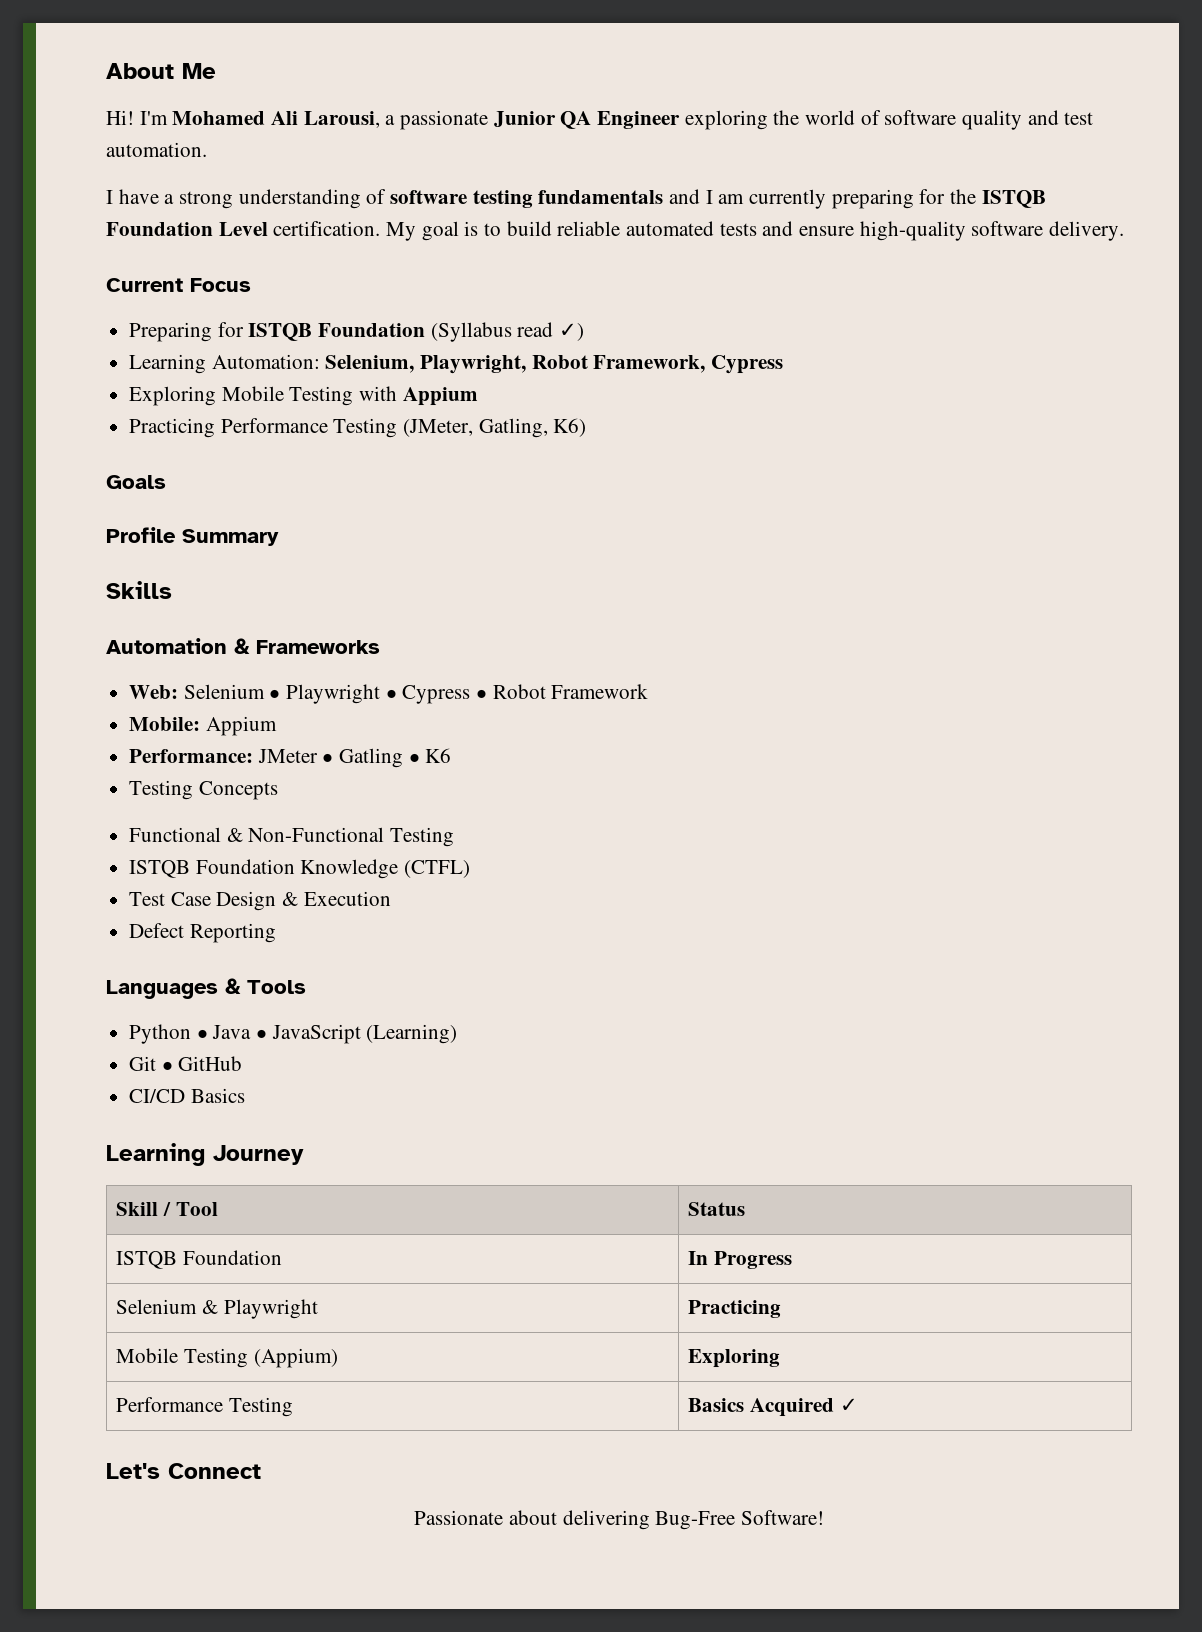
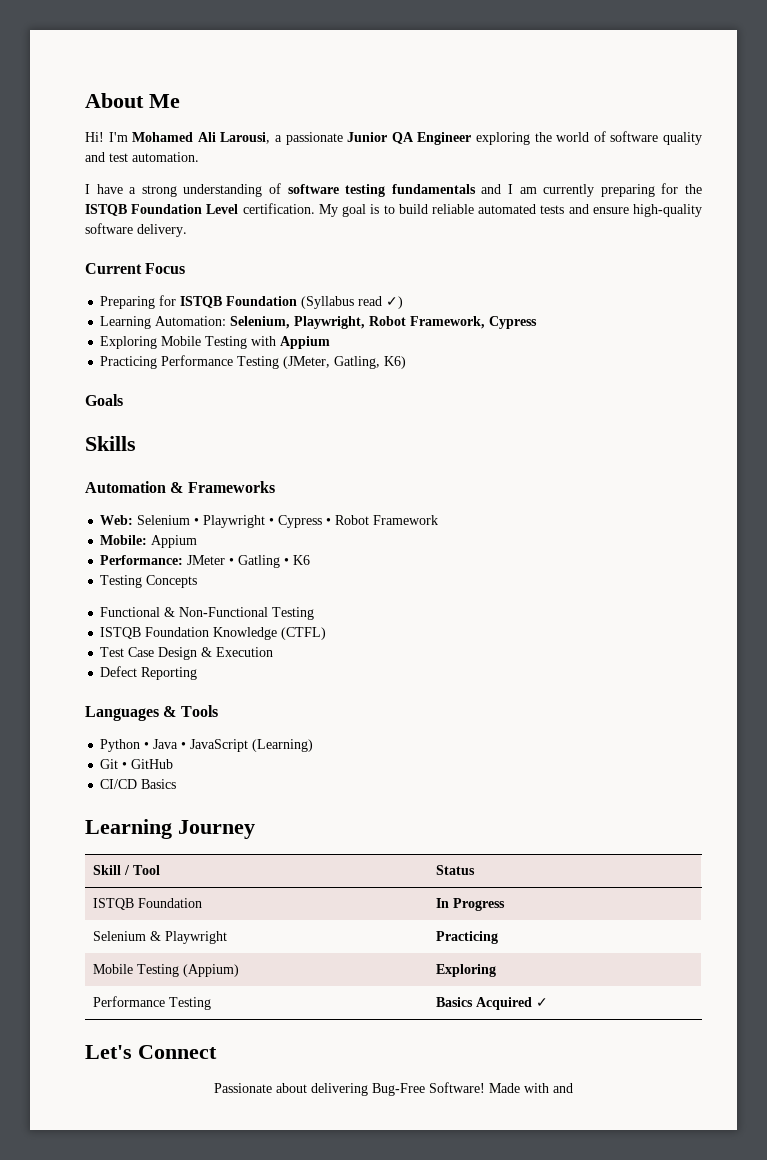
- Profile Summary
+ Made with and

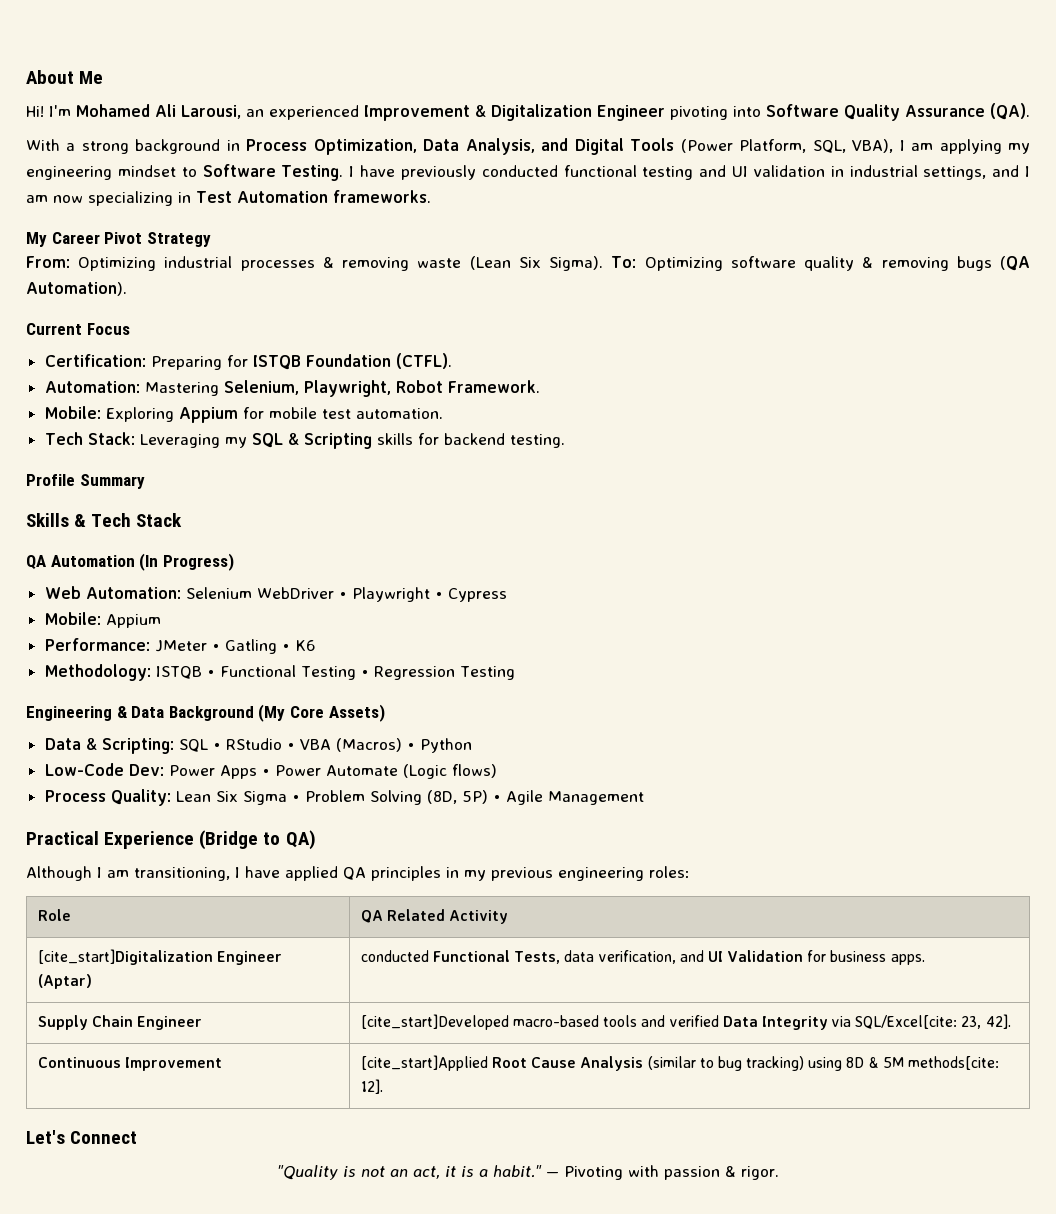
- I'm Mohamed Ali Larousi, a passionate Junior QA Engineer exploring the world of software quality and test automation.
- I have a strong understanding of software testing fundamentals and I am currently preparing for the ISTQB Foundation Level certification. My goal is to build reliable automated tests and ensure high-quality software delivery.
+ I'm Mohamed Ali Larousi, an experienced Improvement & Digitalization Engineer pivoting into Software Quality Assurance (QA).
+ With a strong background in Process Optimization, Data Analysis, and Digital Tools (Power Platform, SQL, VBA), I am applying my engineering mindset to Software Testing. I have previously conducted functional testing and UI validation in industrial settings, and I am now specializing in Test Automation frameworks.
+ My Career Pivot Strategy
+ From: Optimizing industrial processes & removing waste (Lean Six Sigma). To: Optimizing software quality & removing bugs (QA Automation).
- Preparing for ISTQB Foundation (Syllabus read ✓)
- Learning Automation: Selenium, Playwright, Robot Framework, Cypress
- Exploring Mobile Testing with Appium
- Practicing Performance Testing (JMeter, Gatling, K6)
- Goals
- Skills
- Automation & Frameworks
- Web: Selenium • Playwright • Cypress • Robot Framework
+ Certification: Preparing for ISTQB Foundation (CTFL).
+ Automation: Mastering Selenium, Playwright, Robot Framework.
+ Mobile: Exploring Appium for mobile test automation.
+ Tech Stack: Leveraging my SQL & Scripting skills for backend testing.
+ Profile Summary
+ Skills & Tech Stack
+ QA Automation (In Progress)
+ Web Automation: Selenium WebDriver • Playwright • Cypress
- Testing Concepts
- Functional & Non-Functional Testing
- ISTQB Foundation Knowledge (CTFL)
- Test Case Design & Execution
- Defect Reporting
- Languages & Tools
- Python • Java • JavaScript (Learning)
- Git • GitHub
- CI/CD Basics
- Learning Journey
- Skill / Tool | Status
- ISTQB Foundation | In Progress
- Selenium & Playwright | Practicing
- Mobile Testing (Appium) | Exploring
- Performance Testing | Basics Acquired ✓
+ Methodology: ISTQB • Functional Testing • Regression Testing
+ Engineering & Data Background (My Core Assets)
+ Data & Scripting: SQL • RStudio • VBA (Macros) • Python
+ Low-Code Dev: Power Apps • Power Automate (Logic flows)
+ Process Quality: Lean Six Sigma • Problem Solving (8D, 5P) • Agile Management
+ Practical Experience (Bridge to QA)
+ Although I am transitioning, I have applied QA principles in my previous engineering roles:
+ Role | QA Related Activity
+ [cite_start]Digitalization Engineer (Aptar) | conducted Functional Tests, data verification, and UI Validation for business apps.
+ Supply Chain Engineer | [cite_start]Developed macro-based tools and verified Data Integrity via SQL/Excel[cite: 23, 42].
+ Continuous Improvement | [cite_start]Applied Root Cause Analysis (similar to bug tracking) using 8D & 5M methods[cite: 12].
  Let's Connect
- Passionate about delivering Bug-Free Software! Made with and
+ "Quality is not an act, it is a habit." — Pivoting with passion & rigor.

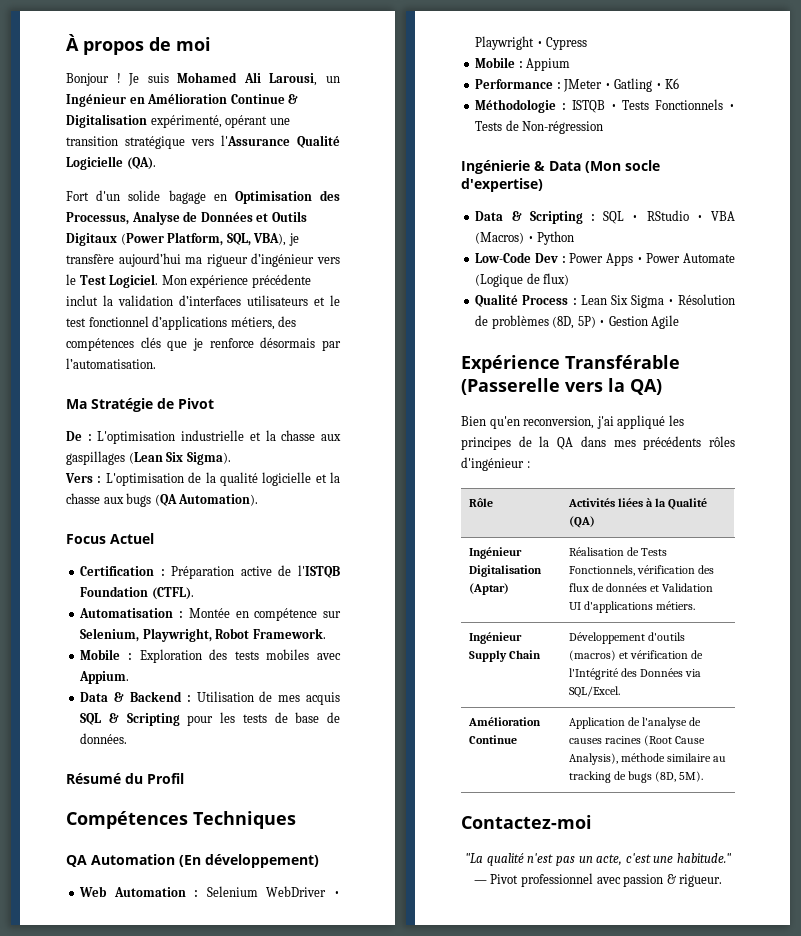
- About Me
- Hi! I'm Mohamed Ali Larousi, an experienced Improvement & Digitalization Engineer pivoting into Software Quality Assurance (QA).
- With a strong background in Process Optimization, Data Analysis, and Digital Tools (Power Platform, SQL, VBA), I am applying my engineering mindset to Software Testing. I have previously conducted functional testing and UI validation in industrial settings, and I am now specializing in Test Automation frameworks.
- My Career Pivot Strategy
- From: Optimizing industrial processes & removing waste (Lean Six Sigma). To: Optimizing software quality & removing bugs (QA Automation).
+ À propos de moi
+ Bonjour ! Je suis Mohamed Ali Larousi, un Ingénieur en Amélioration Continue & Digitalisation expérimenté, opérant une transition stratégique vers l'Assurance Qualité Logicielle (QA).
+ Fort d'un solide bagage en Optimisation des Processus, Analyse de Données et Outils Digitaux (Power Platform, SQL, VBA), je transfère aujourd’hui ma rigueur d’ingénieur vers le Test Logiciel. Mon expérience précédente inclut la validation d’interfaces utilisateurs et le test fonctionnel d’applications métiers, des compétences clés que je renforce désormais par l’automatisation.
+ Ma Stratégie de Pivot
+ De : L'optimisation industrielle et la chasse aux gaspillages (Lean Six Sigma).
+ Vers : L'optimisation de la qualité logicielle et la chasse aux bugs (QA Automation).
- Current Focus
- Certification: Preparing for ISTQB Foundation (CTFL).
- Automation: Mastering Selenium, Playwright, Robot Framework.
- Mobile: Exploring Appium for mobile test automation.
- Tech Stack: Leveraging my SQL & Scripting skills for backend testing.
- Profile Summary
- Skills & Tech Stack
+ Focus Actuel
+ Certification : Préparation active de l'ISTQB Foundation (CTFL).
+ Automatisation : Montée en compétence sur Selenium, Playwright, Robot Framework.
+ Mobile : Exploration des tests mobiles avec Appium.
+ Data & Backend : Utilisation de mes acquis SQL & Scripting pour les tests de base de données.
+ Résumé du Profil
+ Compétences Techniques
- QA Automation (In Progress)
+ QA Automation (En développement)
- Web Automation: Selenium WebDriver • Playwright • Cypress
+ Web Automation : Selenium WebDriver • Playwright • Cypress
- Mobile: Appium
+ Mobile : Appium
- Performance: JMeter • Gatling • K6
+ Performance : JMeter • Gatling • K6
- Methodology: ISTQB • Functional Testing • Regression Testing
- Engineering & Data Background (My Core Assets)
- Data & Scripting: SQL • RStudio • VBA (Macros) • Python
+ Méthodologie : ISTQB • Tests Fonctionnels • Tests de Non-régression
+ Ingénierie & Data (Mon socle d'expertise)
+ Data & Scripting : SQL • RStudio • VBA (Macros) • Python
- Low-Code Dev: Power Apps • Power Automate (Logic flows)
- Process Quality: Lean Six Sigma • Problem Solving (8D, 5P) • Agile Management
- Practical Experience (Bridge to QA)
- Although I am transitioning, I have applied QA principles in my previous engineering roles:
- Role | QA Related Activity
- [cite_start]Digitalization Engineer (Aptar) | conducted Functional Tests, data verification, and UI Validation for business apps.
- Supply Chain Engineer | [cite_start]Developed macro-based tools and verified Data Integrity via SQL/Excel[cite: 23, 42].
- Continuous Improvement | [cite_start]Applied Root Cause Analysis (similar to bug tracking) using 8D & 5M methods[cite: 12].
- Let's Connect
- "Quality is not an act, it is a habit." — Pivoting with passion & rigor.
+ Low-Code Dev : Power Apps • Power Automate (Logique de flux)
+ Qualité Process : Lean Six Sigma • Résolution de problèmes (8D, 5P) • Gestion Agile
+ Expérience Transférable (Passerelle vers la QA)
+ Bien qu'en reconversion, j'ai appliqué les principes de la QA dans mes précédents rôles d'ingénieur :
+ Rôle | Activités liées à la Qualité (QA)
+ Ingénieur Digitalisation (Aptar) | Réalisation de Tests Fonctionnels, vérification des flux de données et Validation UI d'applications métiers.
+ Ingénieur Supply Chain | Développement d'outils (macros) et vérification de l'Intégrité des Données via SQL/Excel.
+ Amélioration Continue | Application de l'analyse de causes racines (Root Cause Analysis), méthode similaire au tracking de bugs (8D, 5M).
+ Contactez-moi
+ "La qualité n'est pas un acte, c'est une habitude." — Pivot professionnel avec passion & rigueur.

